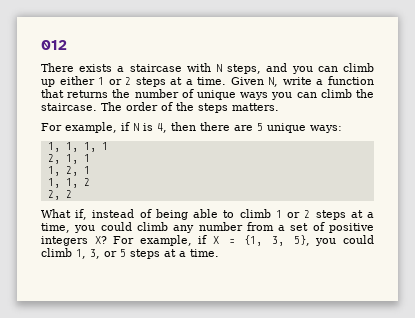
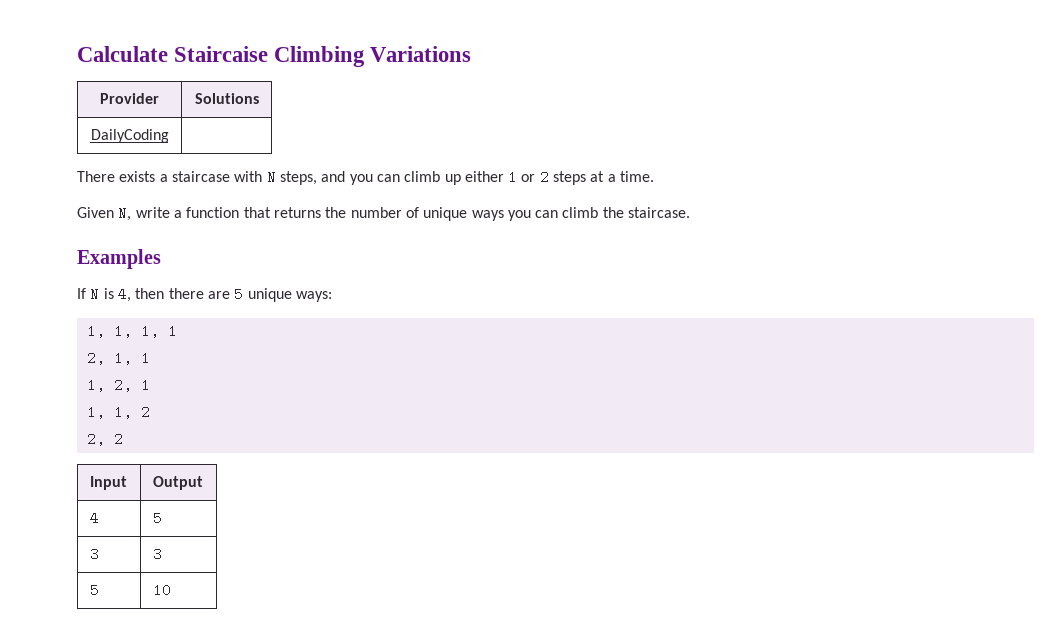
- 012
+ Calculate Staircaise Climbing Variations
+ Provider | Solutions
+ DailyCoding |
- There exists a staircase with N steps, and you can climb up either 1 or 2 steps at a time. Given N, write a function that returns the number of unique ways you can climb the staircase. The order of the steps matters.
- For example, if N is 4, then there are 5 unique ways:
+ There exists a staircase with N steps, and you can climb up either 1 or 2 steps at a time.
+ Given N, write a function that returns the number of unique ways you can climb the staircase.
+ Examples
+ If N is 4, then there are 5 unique ways:
- What if, instead of being able to climb 1 or 2 steps at a time, you could climb any number from a set of positive integers X? For example, if X = {1, 3, 5}, you could climb 1, 3, or 5 steps at a time.
+ Input | Output
+ 4 | 5
+ 3 | 3
+ 5 | 10

